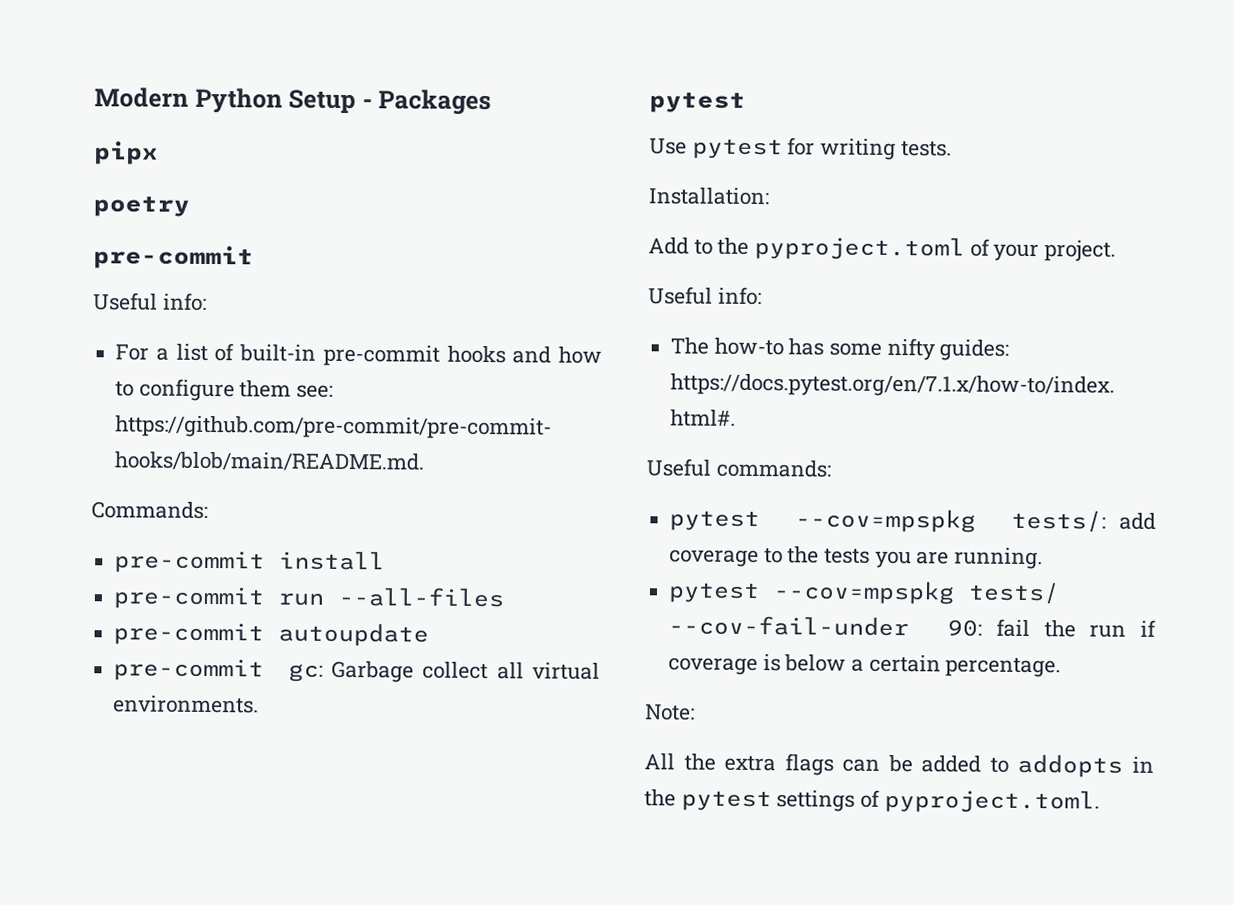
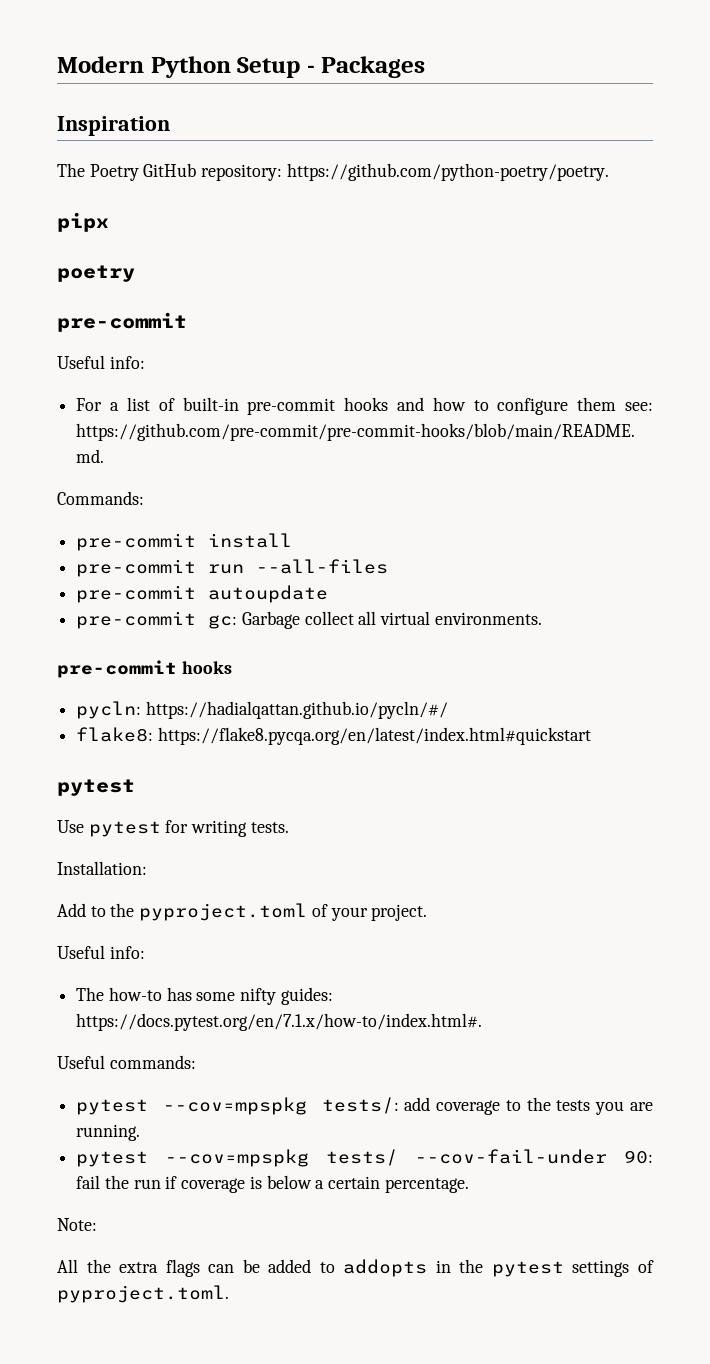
+ Inspiration
+ The Poetry GitHub repository: https://github.com/python-poetry/poetry.
  pre-commit gc: Garbage collect all virtual environments.
+ pre-commit hooks
+ pycln: https://hadialqattan.github.io/pycln/#/
+ flake8: https://flake8.pycqa.org/en/latest/index.html#quickstart

